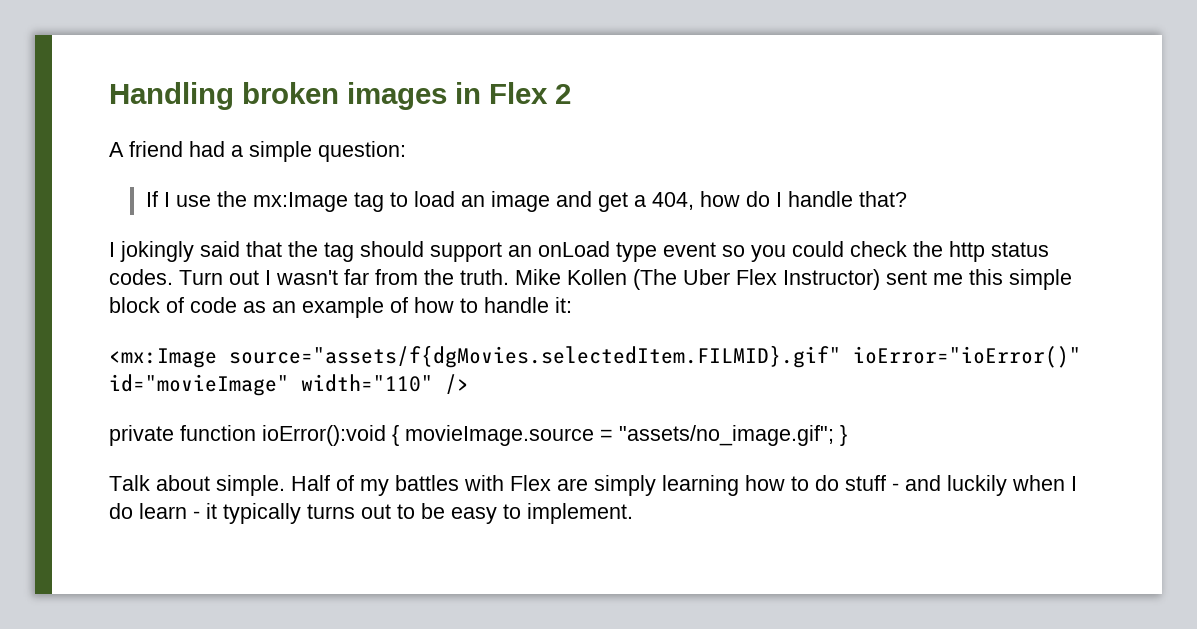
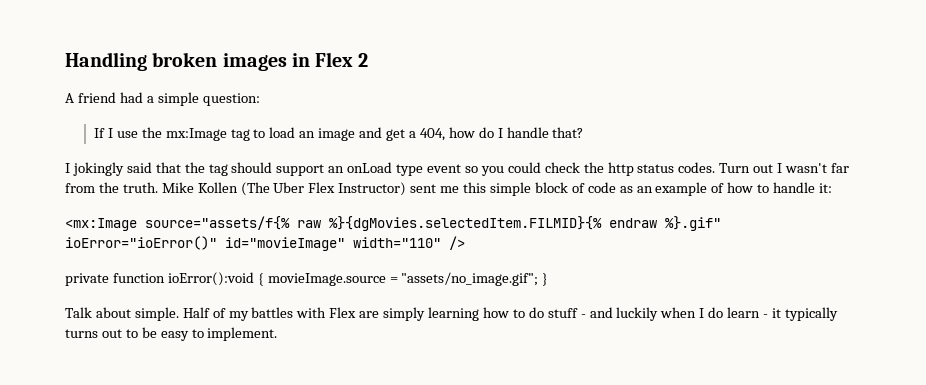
- <mx:Image source="assets/f{dgMovies.selectedItem.FILMID}.gif" ioError="ioError()" id="movieImage" width="110" />
+ <mx:Image source="assets/f{% raw %}{dgMovies.selectedItem.FILMID}{% endraw %}.gif" ioError="ioError()" id="movieImage" width="110" />

